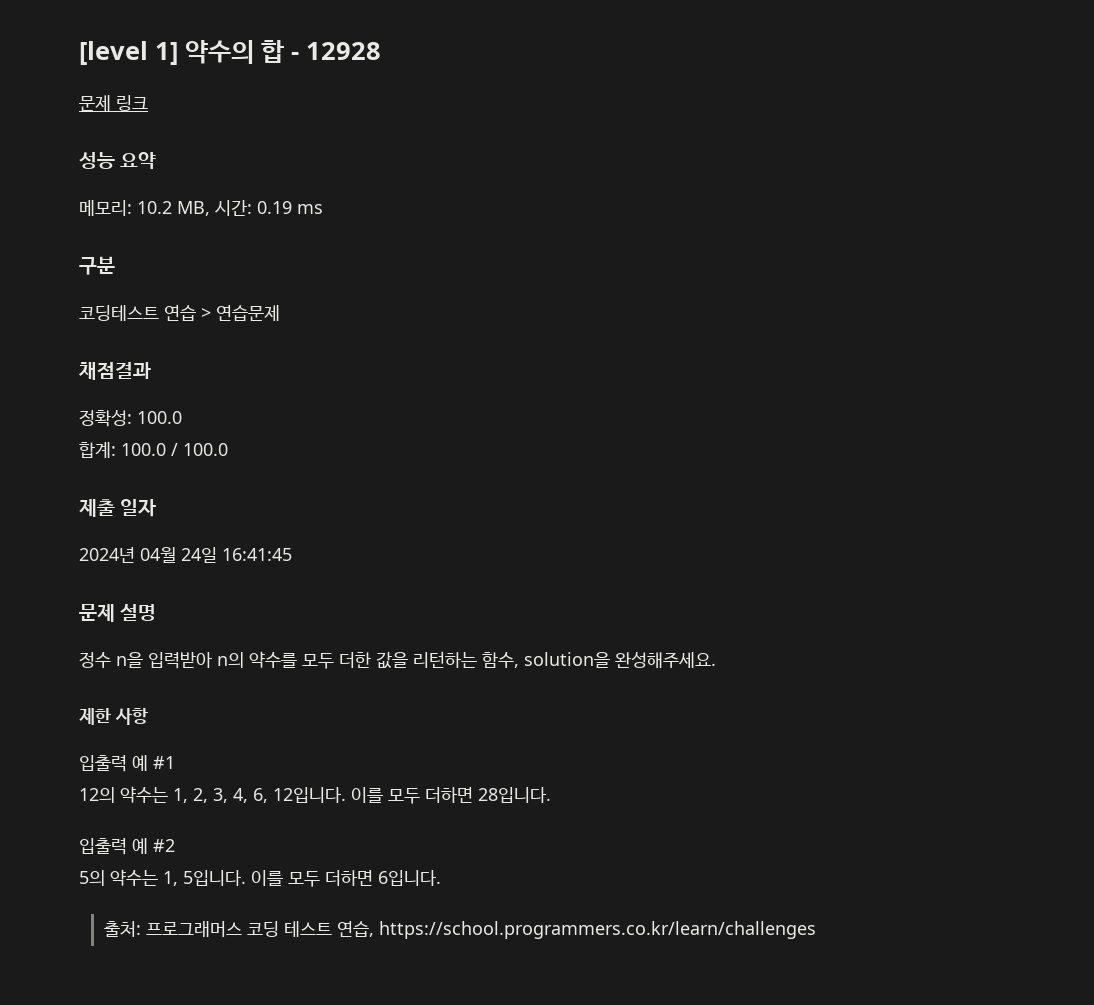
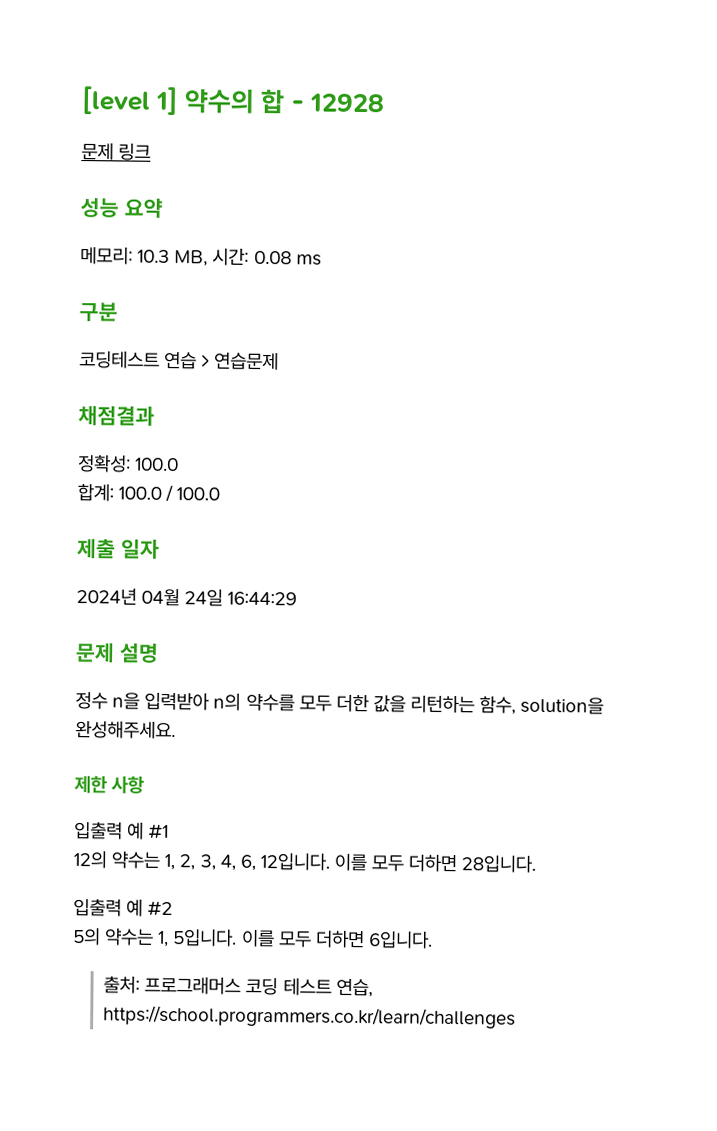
- 메모리: 10.2 MB, 시간: 0.19 ms
+ 메모리: 10.3 MB, 시간: 0.08 ms
- 2024년 04월 24일 16:41:45
+ 2024년 04월 24일 16:44:29

